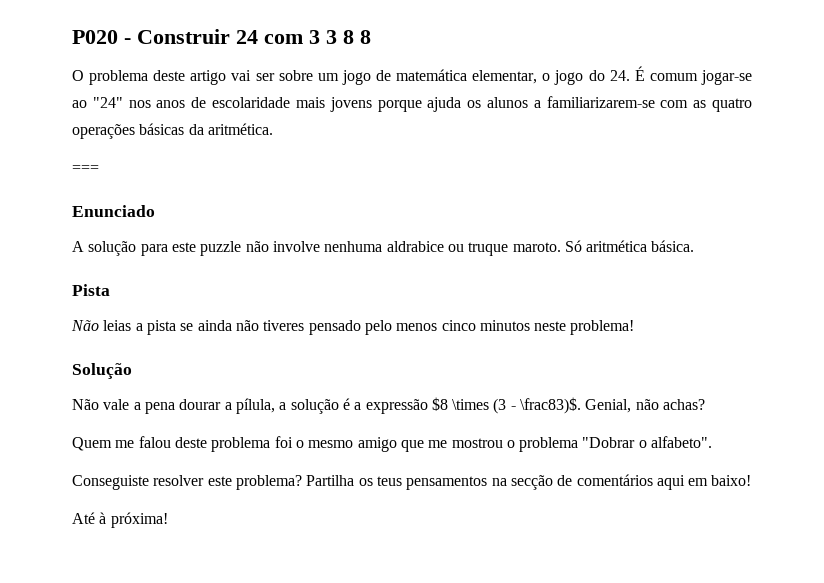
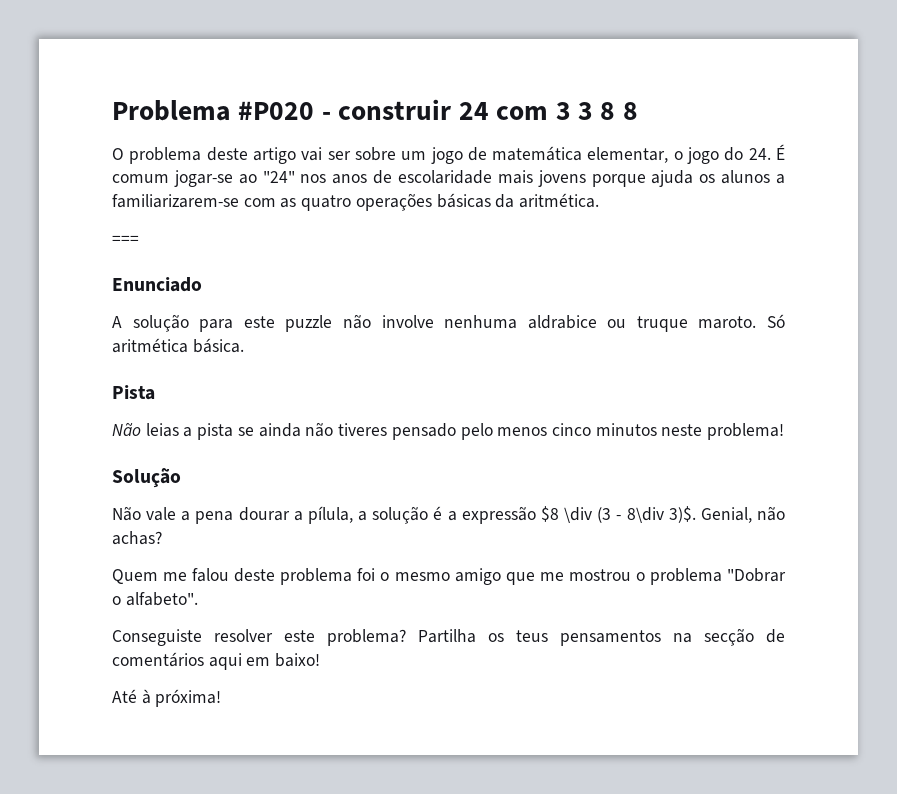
- P020 - Construir 24 com 3 3 8 8
+ Problema #P020 - construir 24 com 3 3 8 8
- Não vale a pena dourar a pílula, a solução é a expressão $8 \times (3 - \frac83)$.
+ Não vale a pena dourar a pílula, a solução é a expressão $8 \div (3 - 8\div 3)$.

